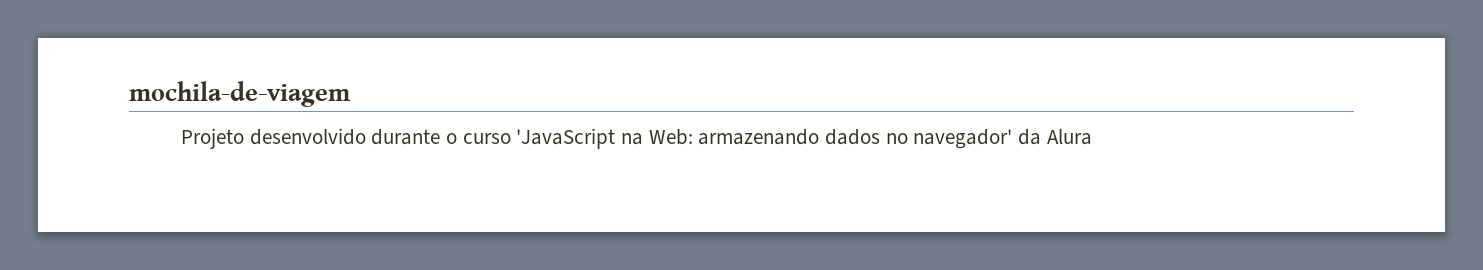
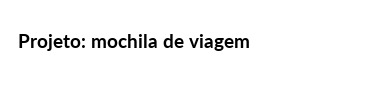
- mochila-de-viagem
- Projeto desenvolvido durante o curso 'JavaScript na Web: armazenando dados no navegador' da Alura
+ Projeto: mochila de viagem

